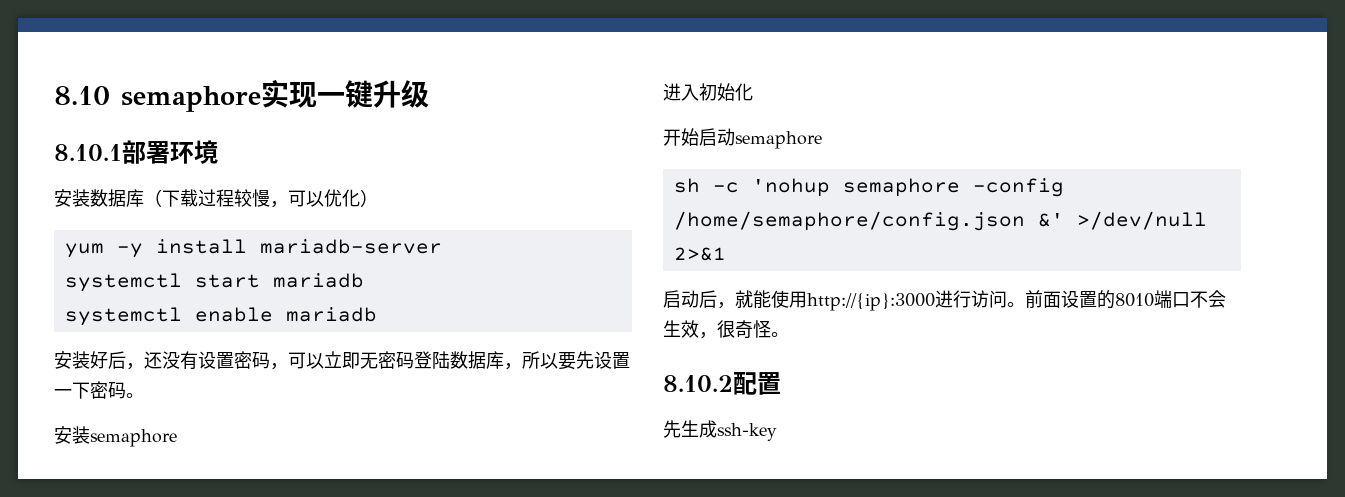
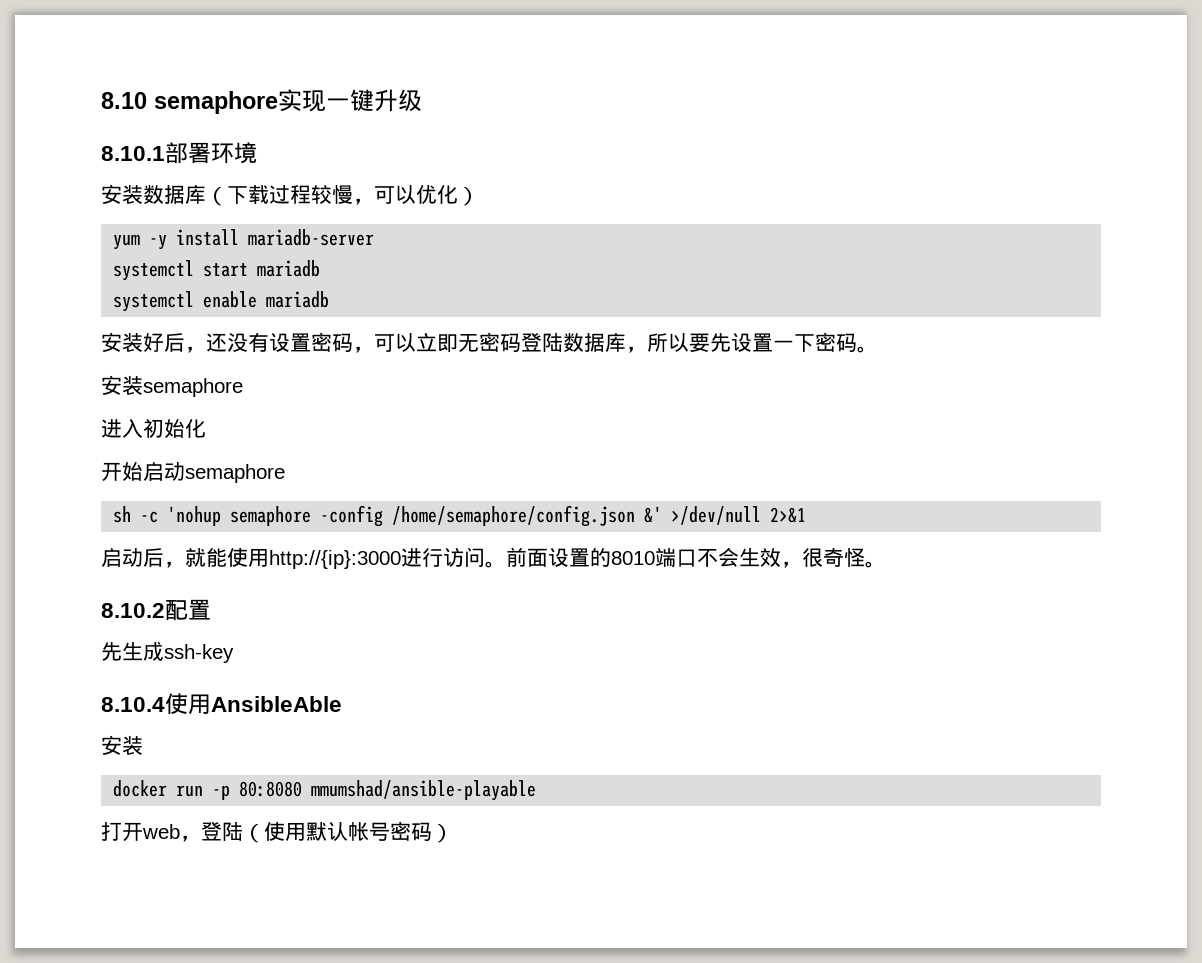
+ 8.10.4使用AnsibleAble
+ 安装
+ docker run -p 80:8080 mmumshad/ansible-playable
+ 打开web，登陆（使用默认帐号密码）

